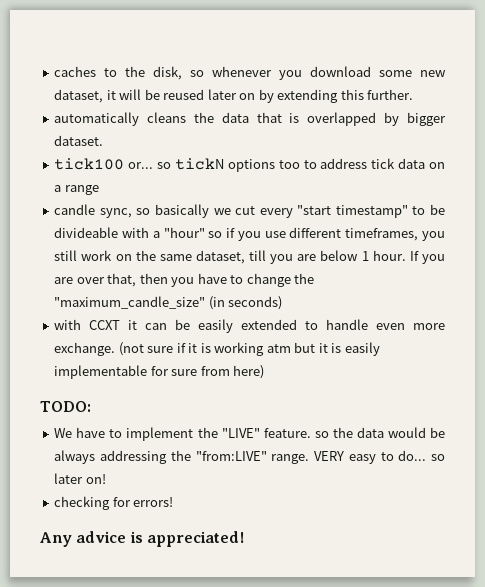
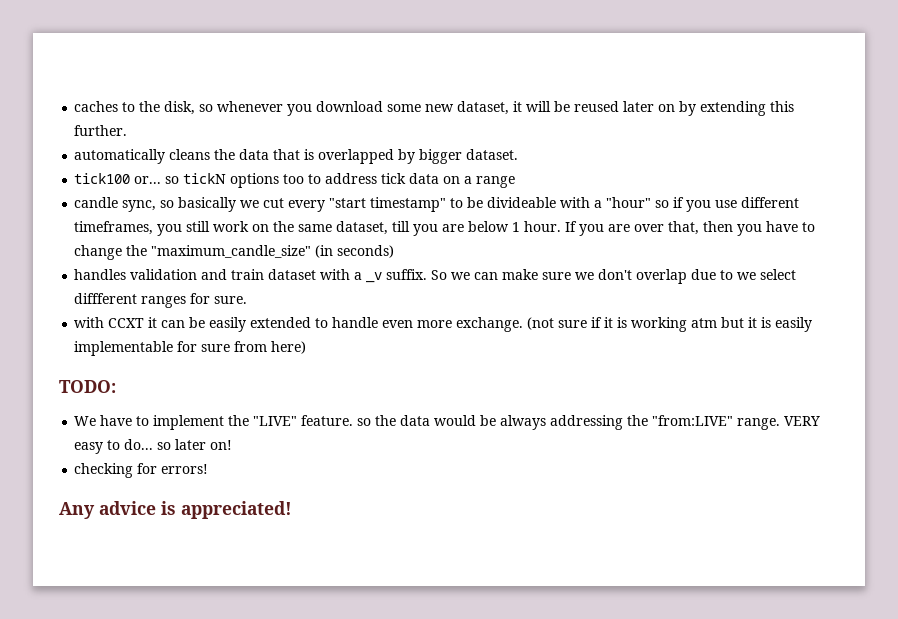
+ handles validation and train dataset with a _v suffix. So we can make sure we don't overlap due to we select diffferent ranges for sure.

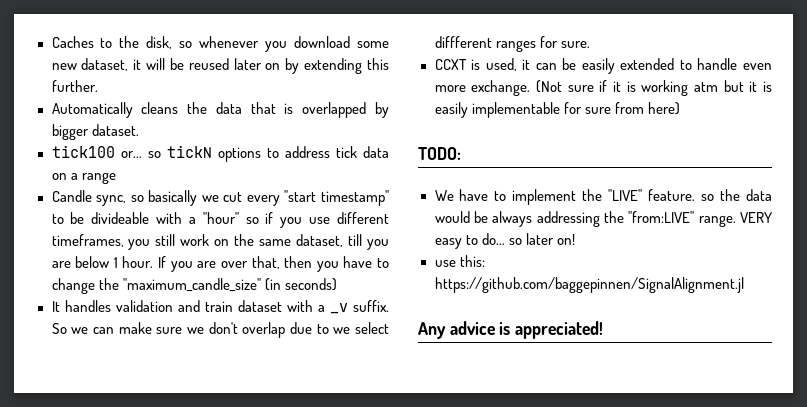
- caches to the disk, so whenever you download some new dataset, it will be reused later on by extending this further.
+ Caches to the disk, so whenever you download some new dataset, it will be reused later on by extending this further.
- automatically cleans the data that is overlapped by bigger dataset.
+ Automatically cleans the data that is overlapped by bigger dataset.
- tick100 or... so tickN options too to address tick data on a range
+ tick100 or... so tickN options to address tick data on a range
- candle sync, so basically we cut every "start timestamp" to be divideable with a "hour" so if you use different timeframes, you still work on the same dataset, till you are below 1 hour.
+ Candle sync, so basically we cut every "start timestamp" to be divideable with a "hour" so if you use different timeframes, you still work on the same dataset, till you are below 1 hour.
- handles validation and train dataset with a _v suffix.
+ It handles validation and train dataset with a _v suffix.
- with CCXT it can be easily extended to handle even more exchange.
+ CCXT is used, it can be easily extended to handle even more exchange.
- (not sure if it is working atm but it is easily implementable for sure from here)
+ (Not sure if it is working atm but it is easily implementable for sure from here)
- checking for errors!
+ use this: https://github.com/baggepinnen/SignalAlignment.jl

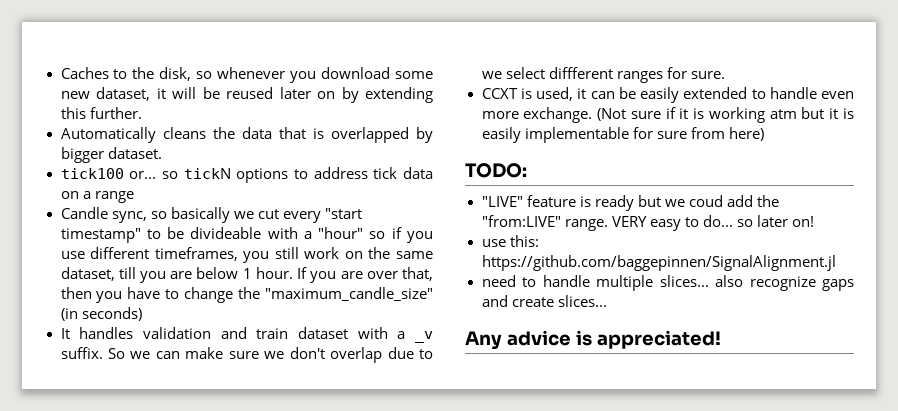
- We have to implement the "LIVE" feature. so the data would be always addressing the "from:LIVE" range.
+ "LIVE" feature is ready but we coud add the "from:LIVE" range.
+ need to handle multiple slices... also recognize gaps and create slices...

